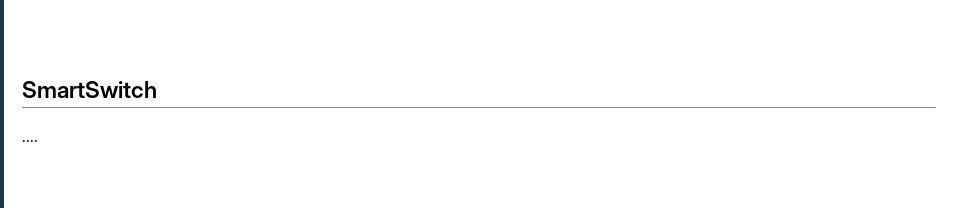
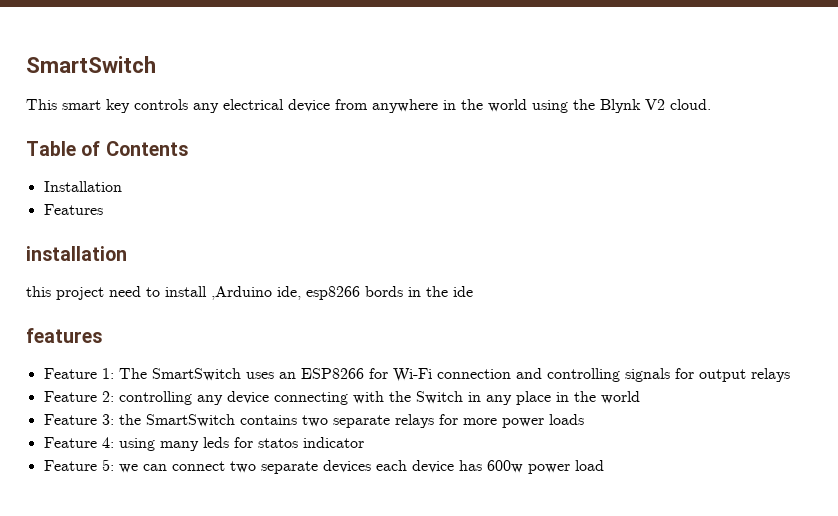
- ....
+ This smart key controls any electrical device from anywhere in the world using the Blynk V2 cloud.
+ Table of Contents
+ Installation
+ Features
+ installation
+ this project need to install ,Arduino ide, esp8266 bords in the ide
+ features
+ Feature 1: The SmartSwitch uses an ESP8266 for Wi-Fi connection and controlling signals for output relays
+ Feature 2: controlling any device connecting with the Switch in any place in the world
+ Feature 3: the SmartSwitch contains two separate relays for more power loads
+ Feature 4: using many leds for statos indicator
+ Feature 5: we can connect two separate devices each device has 600w power load

